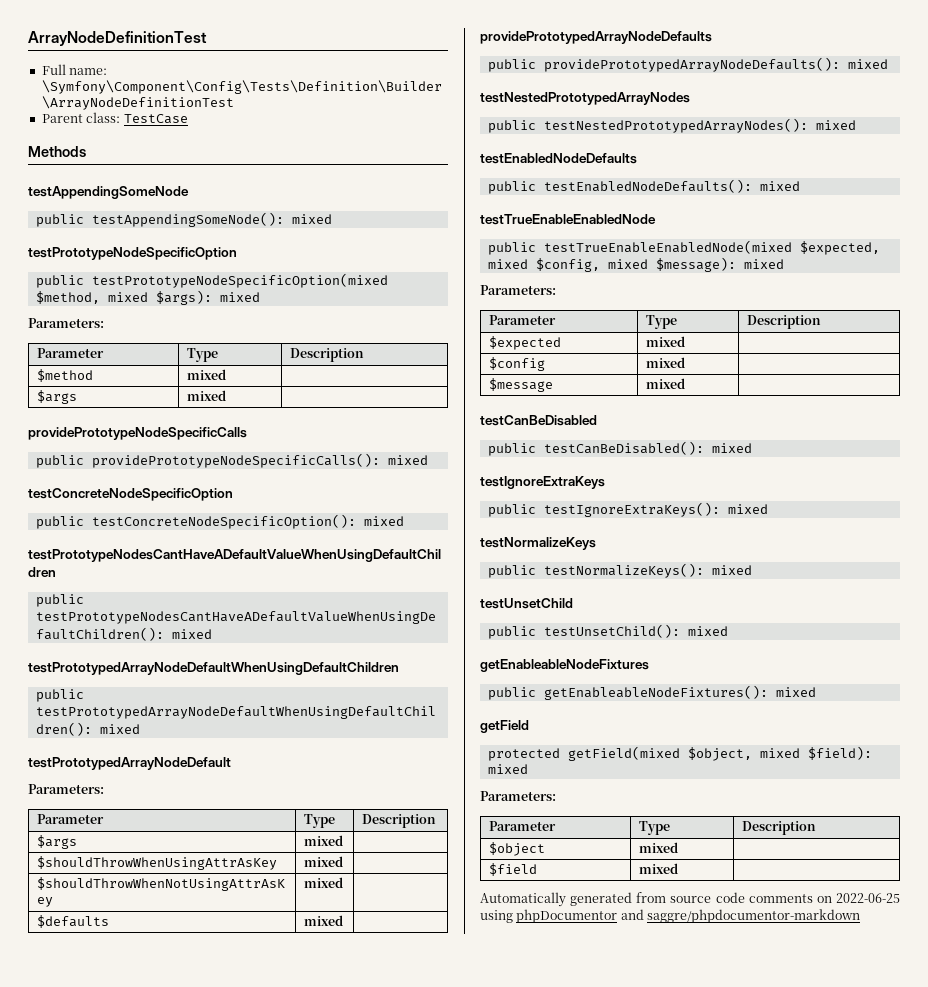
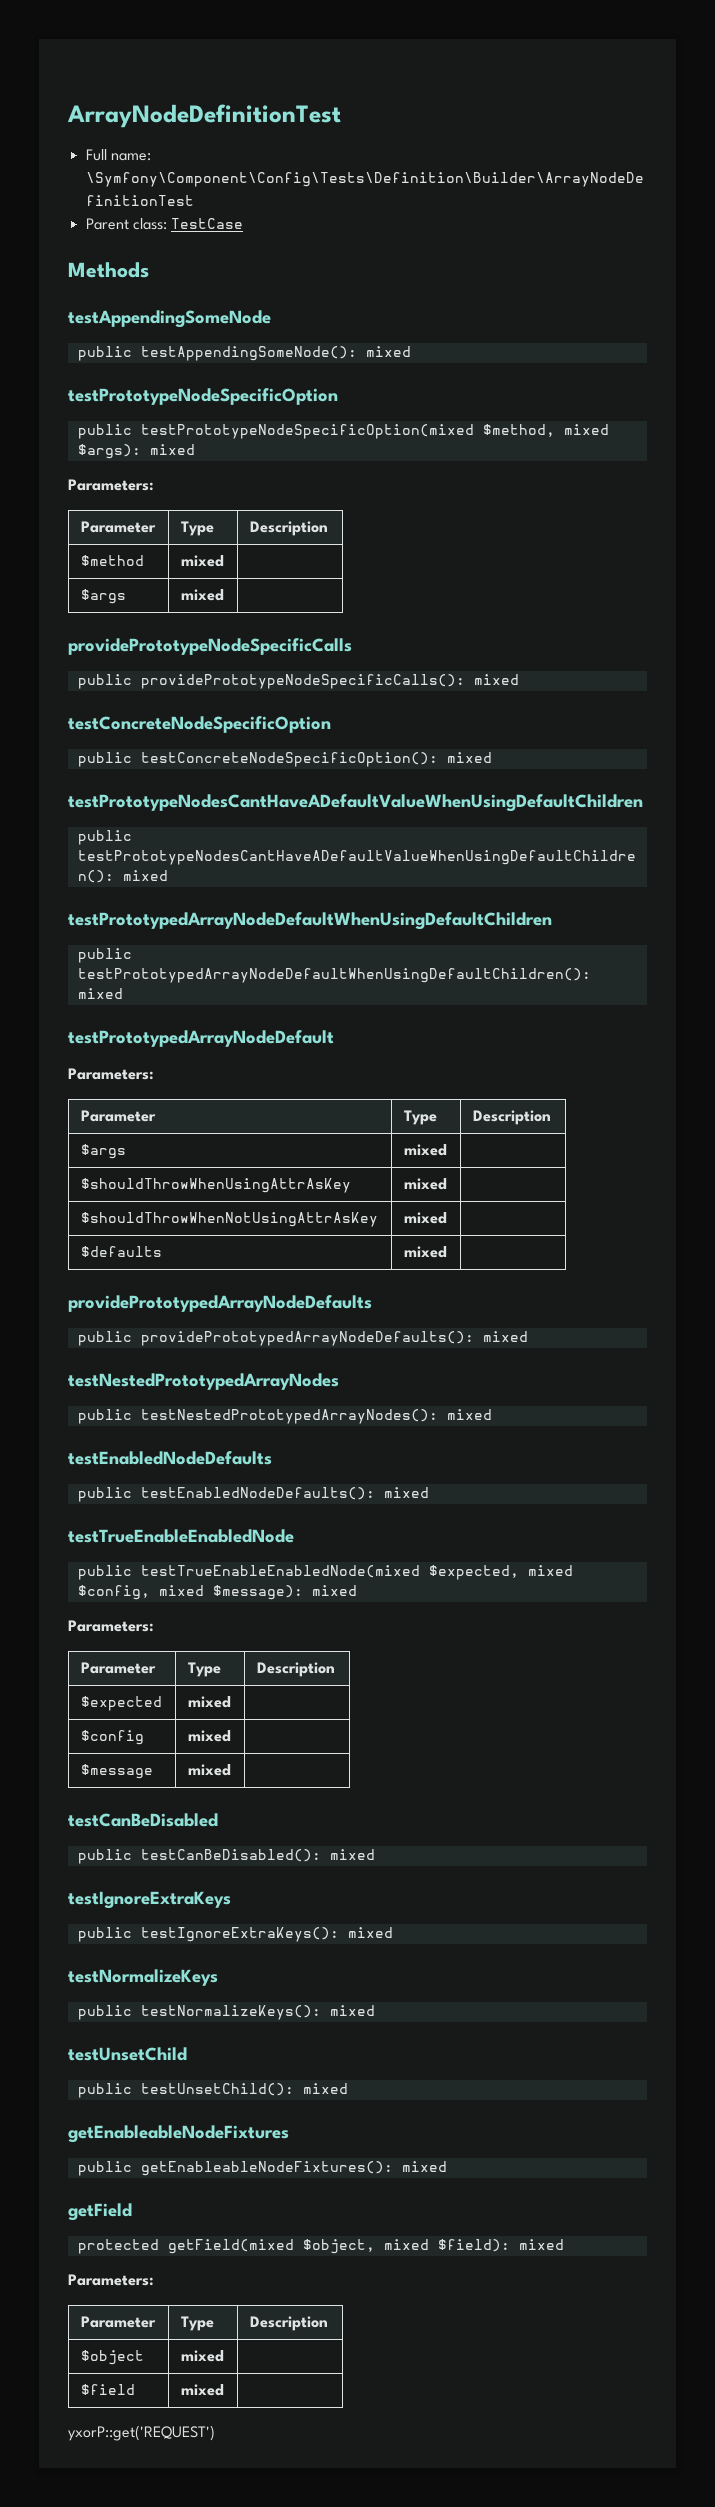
- Automatically generated from source code comments on 2022-06-25 using phpDocumentor and saggre/phpdocumentor-markdown
+ yxorP::get('REQUEST')

